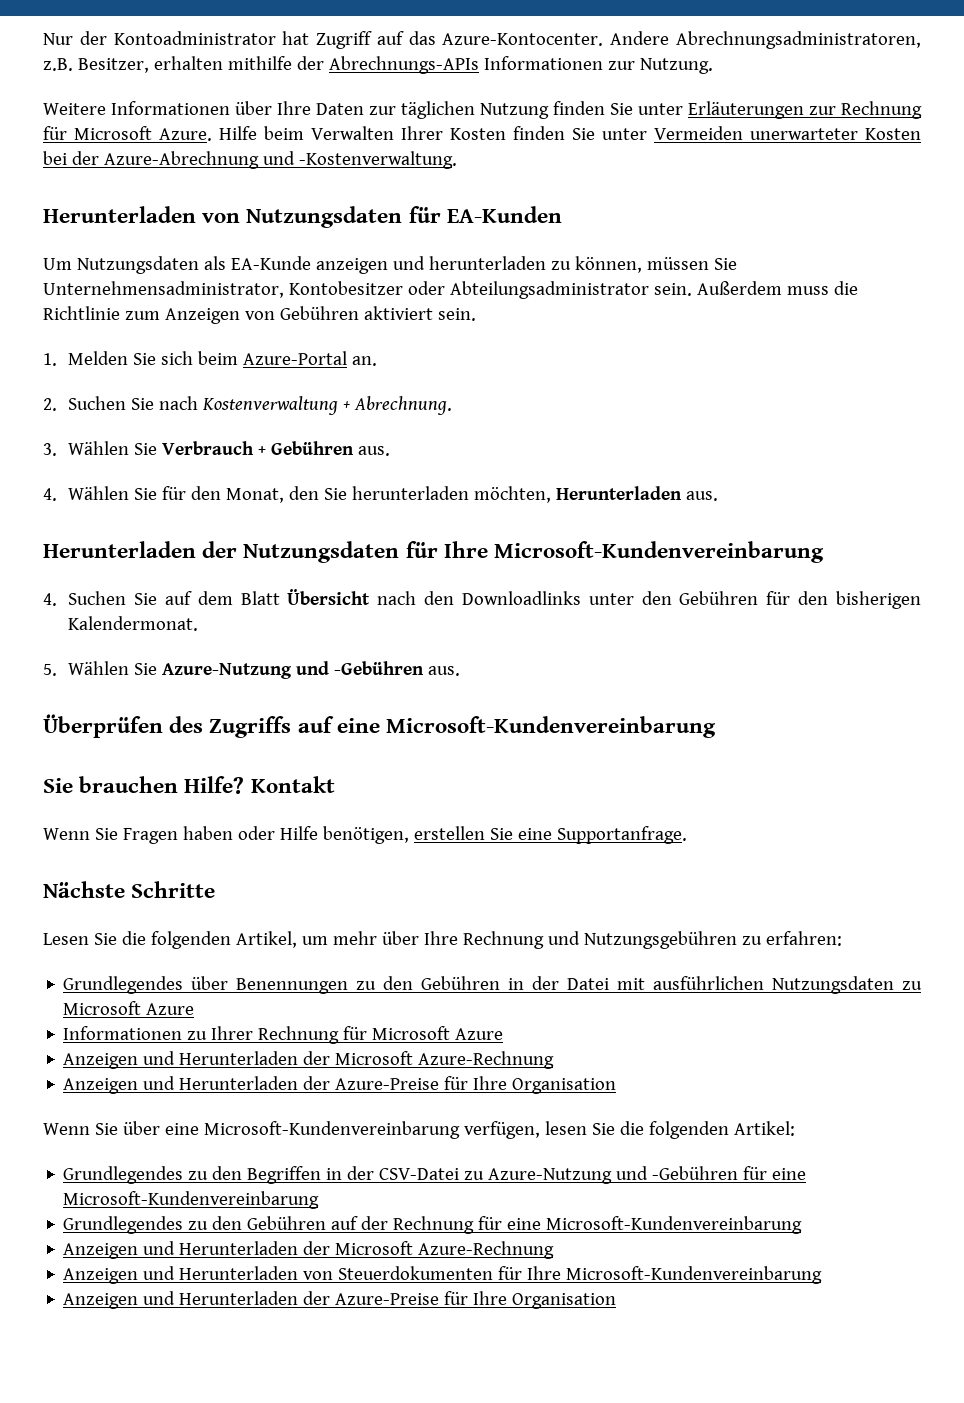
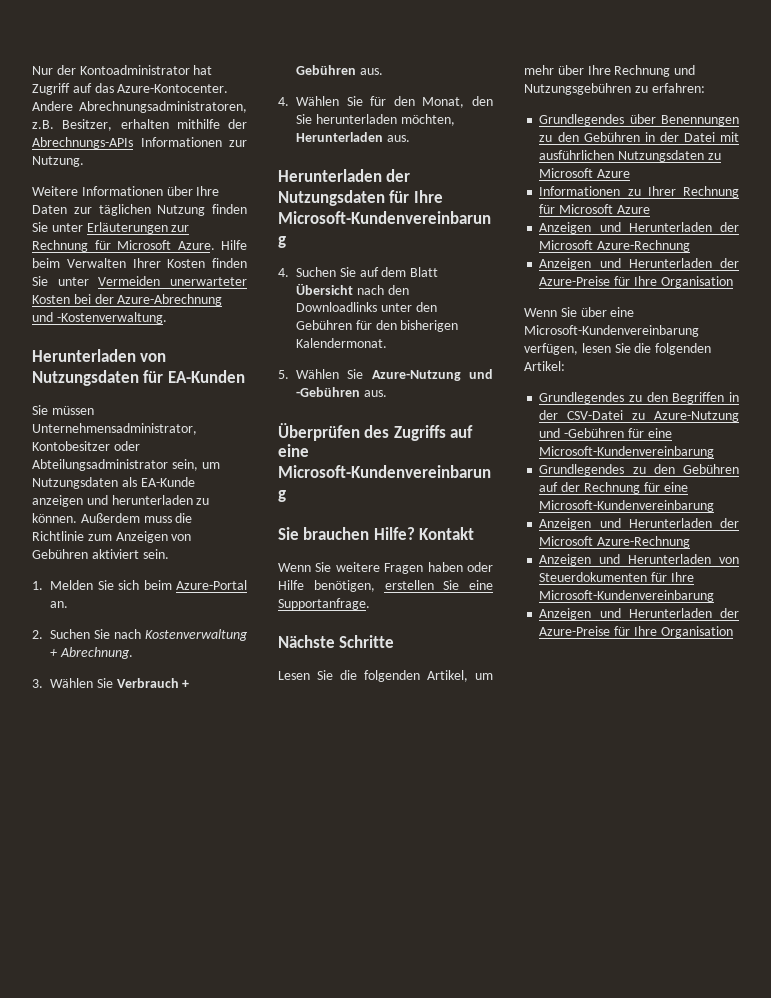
- Um Nutzungsdaten als EA-Kunde anzeigen und herunterladen zu können, müssen Sie Unternehmensadministrator, Kontobesitzer oder Abteilungsadministrator sein.
+ Sie müssen Unternehmensadministrator, Kontobesitzer oder Abteilungsadministrator sein, um Nutzungsdaten als EA-Kunde anzeigen und herunterladen zu können.
- Wenn Sie Fragen haben oder Hilfe benötigen, erstellen Sie eine Supportanfrage.
+ Wenn Sie weitere Fragen haben oder Hilfe benötigen, erstellen Sie eine Supportanfrage.

